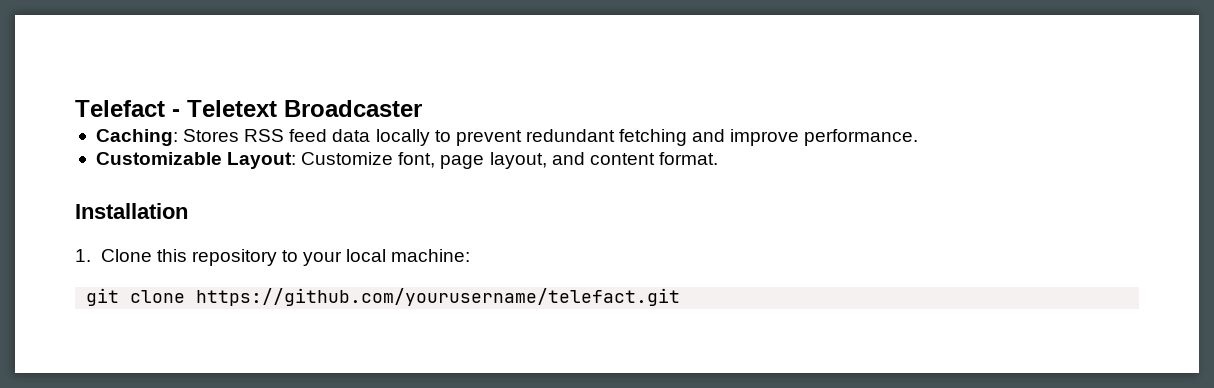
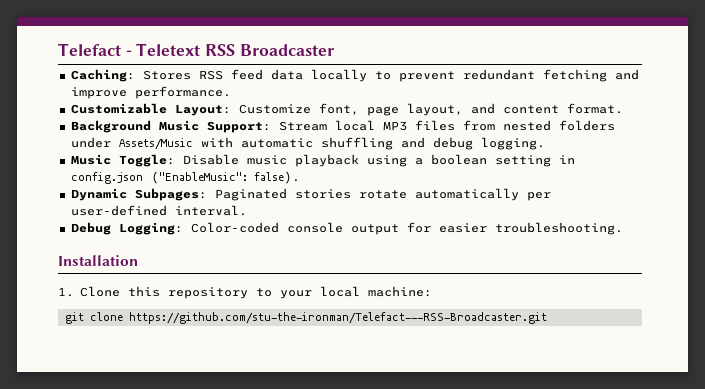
- Telefact - Teletext Broadcaster
+ Telefact - Teletext RSS Broadcaster
+ Background Music Support: Stream local MP3 files from nested folders under Assets/Music with automatic shuffling and debug logging.
+ Music Toggle: Disable music playback using a boolean setting in config.json ("EnableMusic": false).
+ Dynamic Subpages: Paginated stories rotate automatically per user-defined interval.
+ Debug Logging: Color-coded console output for easier troubleshooting.
- git clone https://github.com/yourusername/telefact.git
+ git clone https://github.com/stu-the-ironman/Telefact---RSS-Broadcaster.git

